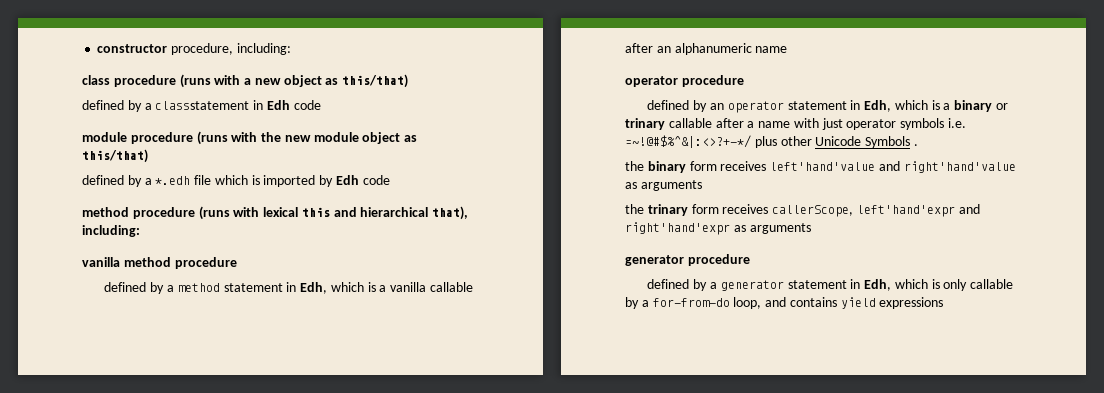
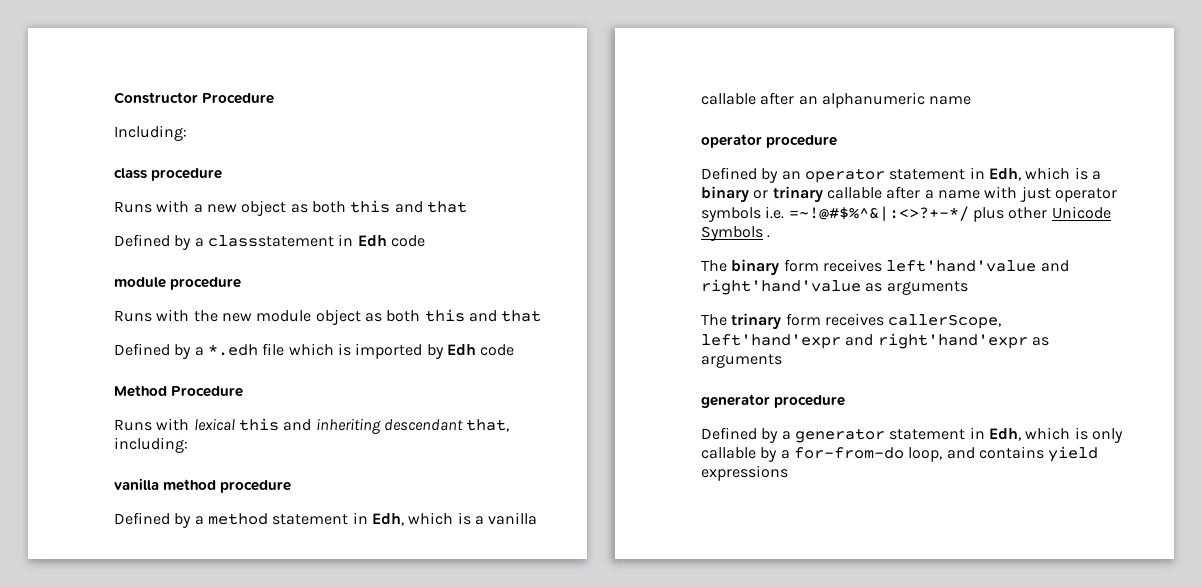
- constructor procedure, including:
+ Constructor Procedure
+ Including:
- class procedure (runs with a new object as this/that)
- defined by a classstatement in Edh code
+ class procedure
+ Runs with a new object as both this and that
+ Defined by a classstatement in Edh code
- module procedure (runs with the new module object as this/that)
- defined by a *.edh file which is imported by Edh code
+ module procedure
+ Runs with the new module object as both this and that
+ Defined by a *.edh file which is imported by Edh code
- method procedure (runs with lexical this and hierarchical that), including:
+ Method Procedure
+ Runs with lexical this and inheriting descendant that, including:
- defined by a method statement in Edh, which is a vanilla callable after an alphanumeric name
+ Defined by a method statement in Edh, which is a vanilla callable after an alphanumeric name
- defined by an operator statement in Edh, which is a binary or trinary callable after a name with just operator symbols i.e. =~!@#$%^&|:<>?+-*/ plus other Unicode Symbols .
+ Defined by an operator statement in Edh, which is a binary or trinary callable after a name with just operator symbols i.e. =~!@#$%^&|:<>?+-*/ plus other Unicode Symbols .
- the binary form receives left'hand'value and right'hand'value as arguments
+ The binary form receives left'hand'value and right'hand'value as arguments
- the trinary form receives callerScope, left'hand'expr and right'hand'expr as arguments
+ The trinary form receives callerScope, left'hand'expr and right'hand'expr as arguments
- defined by a generator statement in Edh, which is only callable by a for-from-do loop, and contains yield expressions
+ Defined by a generator statement in Edh, which is only callable by a for-from-do loop, and contains yield expressions

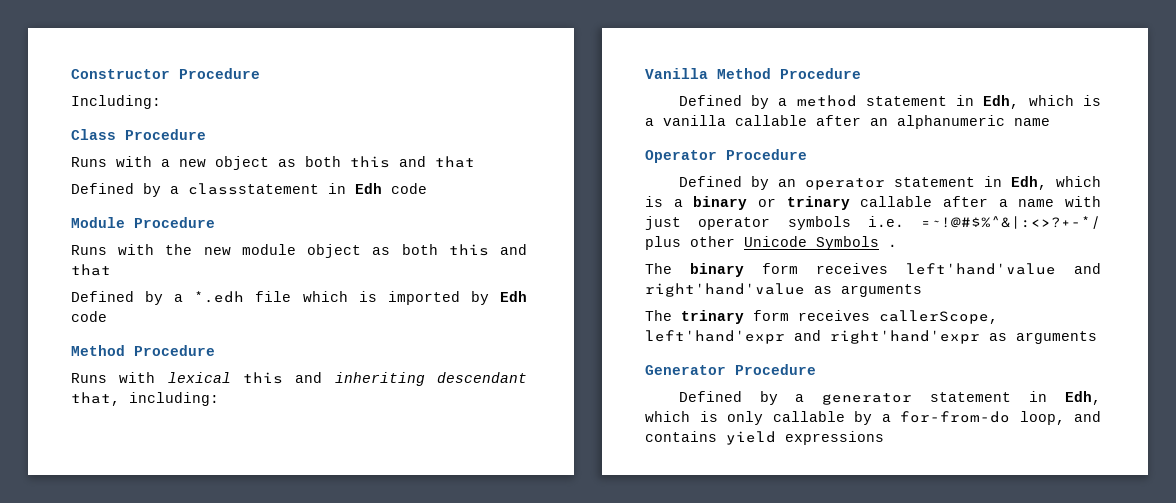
- class procedure
+ Class Procedure
- module procedure
+ Module Procedure
- vanilla method procedure
+ Vanilla Method Procedure
- operator procedure
+ Operator Procedure
- generator procedure
+ Generator Procedure

